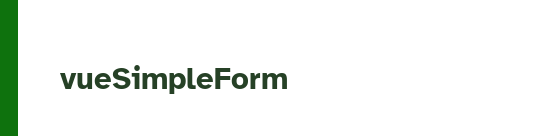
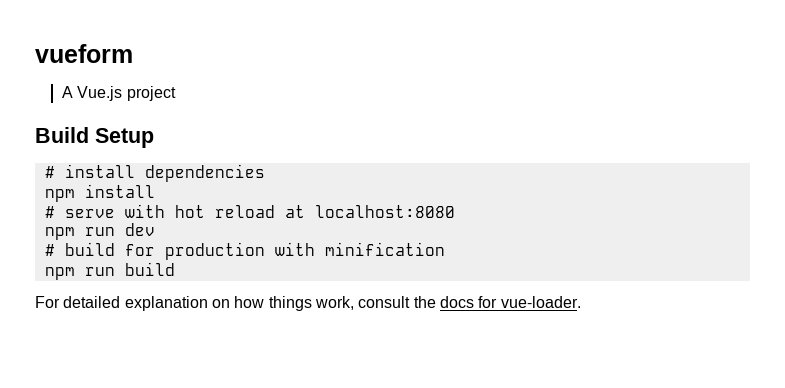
- vueSimpleForm
+ vueform
+ A Vue.js project
+ Build Setup
+ # install dependencies
+ npm install
+ # serve with hot reload at localhost:8080
+ npm run dev
+ # build for production with minification
+ npm run build
+ For detailed explanation on how things work, consult the docs for vue-loader.

